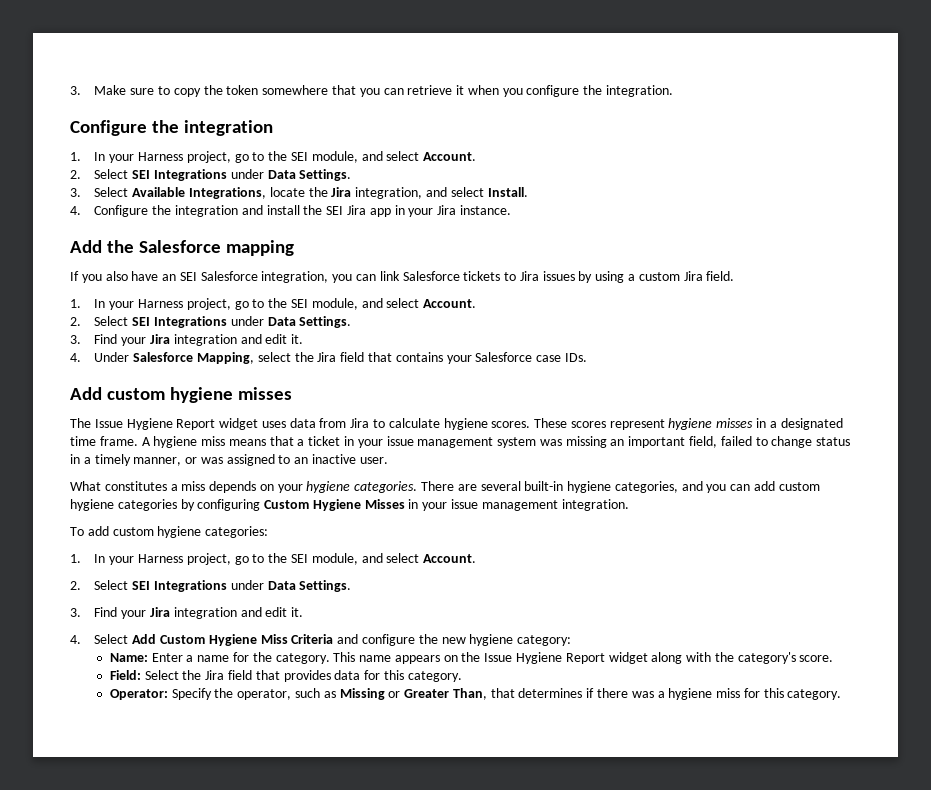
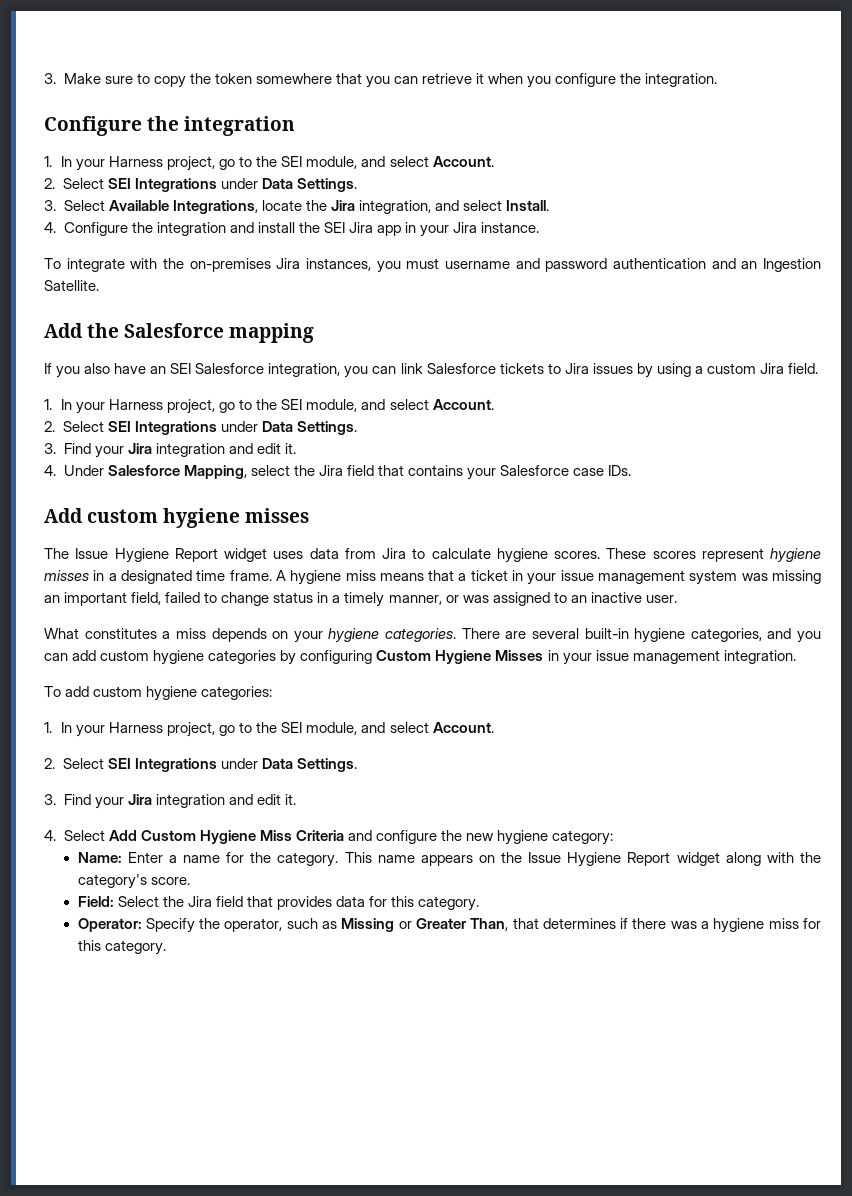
+ To integrate with the on-premises Jira instances, you must username and password authentication and an Ingestion Satellite.

